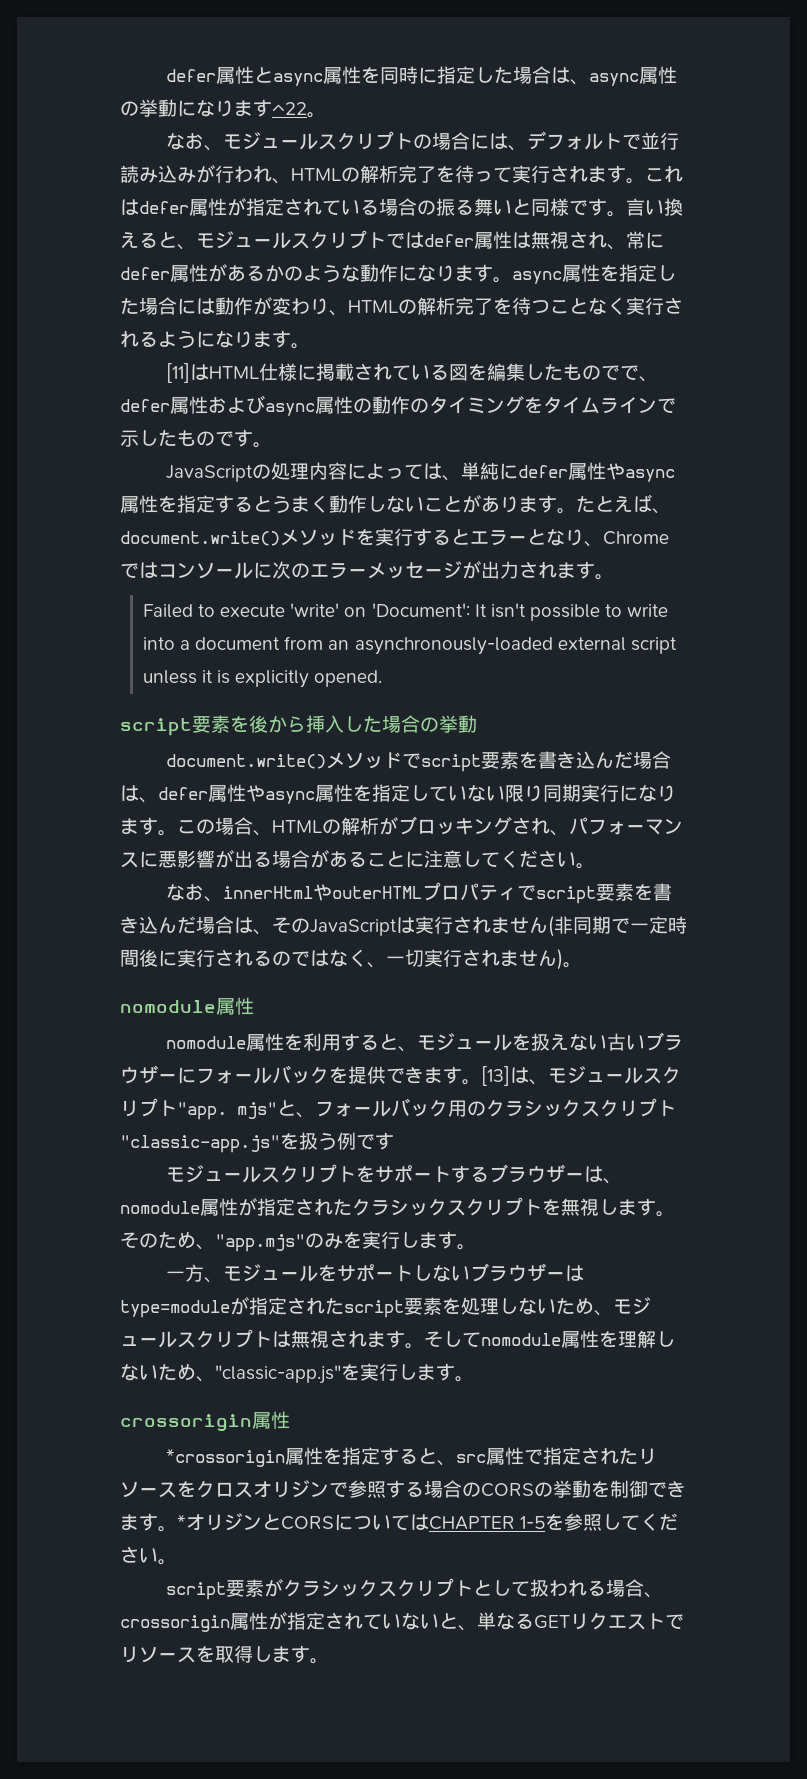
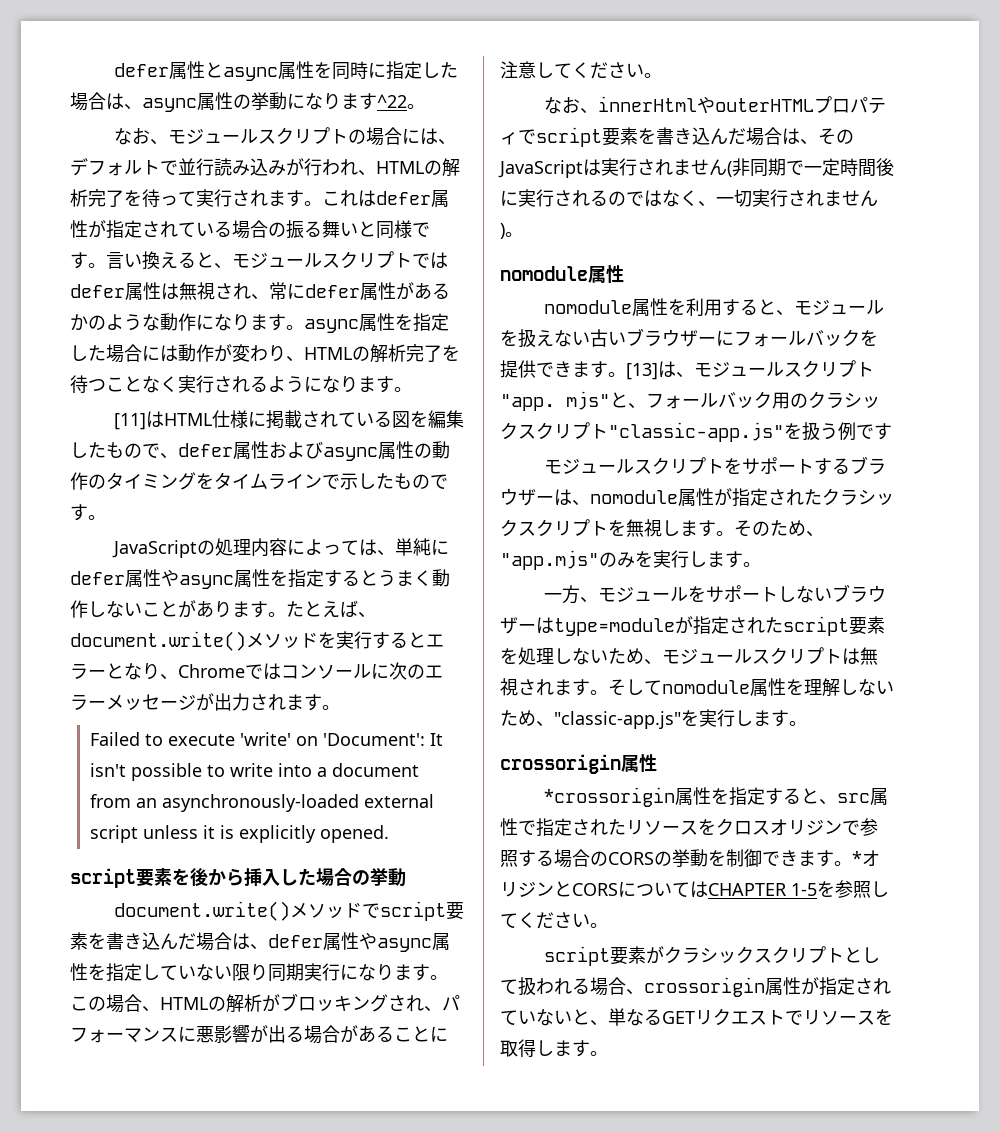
- [11]はHTML仕様に掲載されている図を編集したものでで、defer属性およびasync属性の動作のタイミングをタイムラインで示したものです。
+ [11]はHTML仕様に掲載されている図を編集したもので、defer属性およびasync属性の動作のタイミングをタイムラインで示したものです。

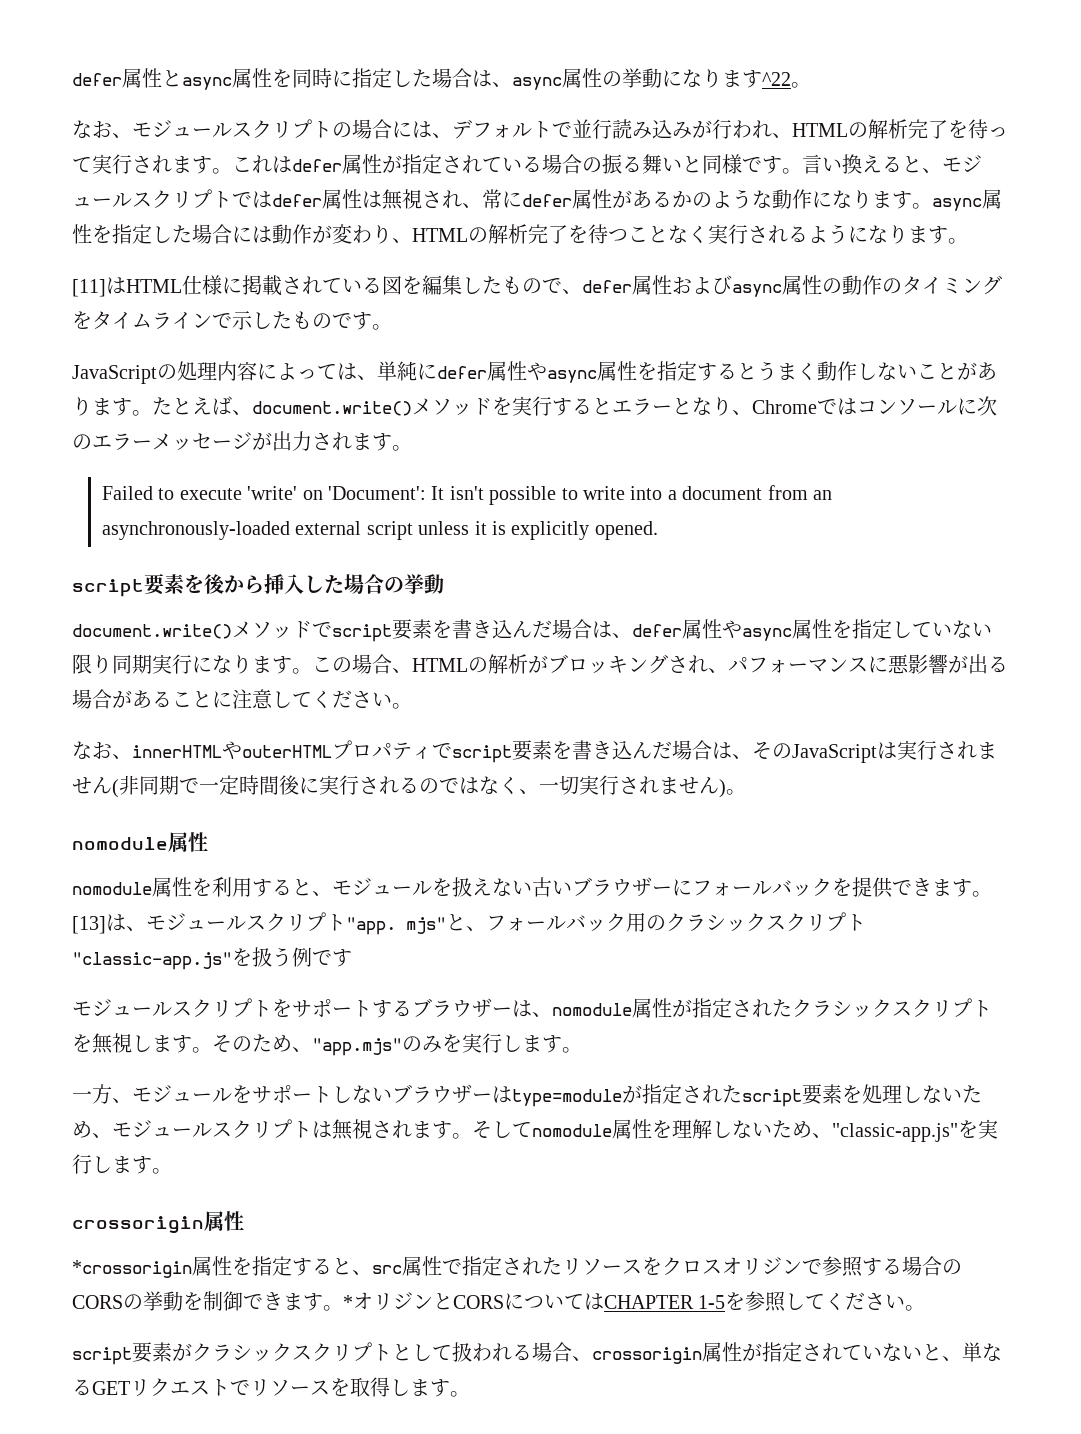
- なお、innerHtmlやouterHTMLプロパティでscript要素を書き込んだ場合は、そのJavaScriptは実行されません(非同期で一定時間後に実行されるのではなく、一切実行されません)。
+ なお、innerHTMLやouterHTMLプロパティでscript要素を書き込んだ場合は、そのJavaScriptは実行されません(非同期で一定時間後に実行されるのではなく、一切実行されません)。

